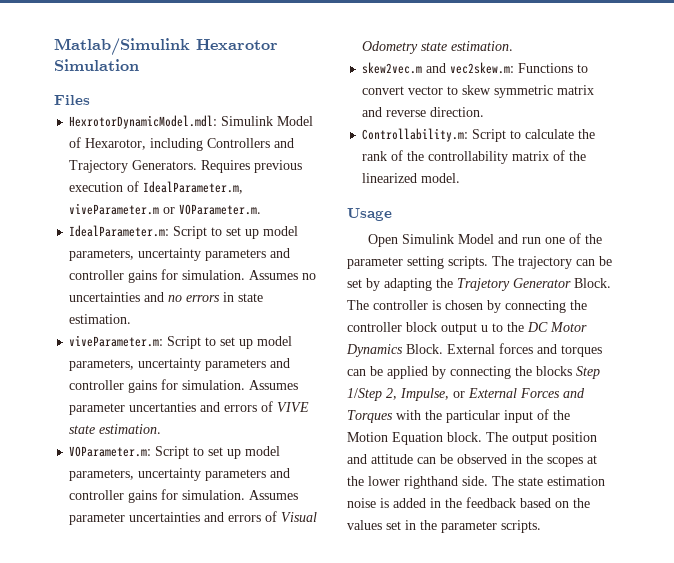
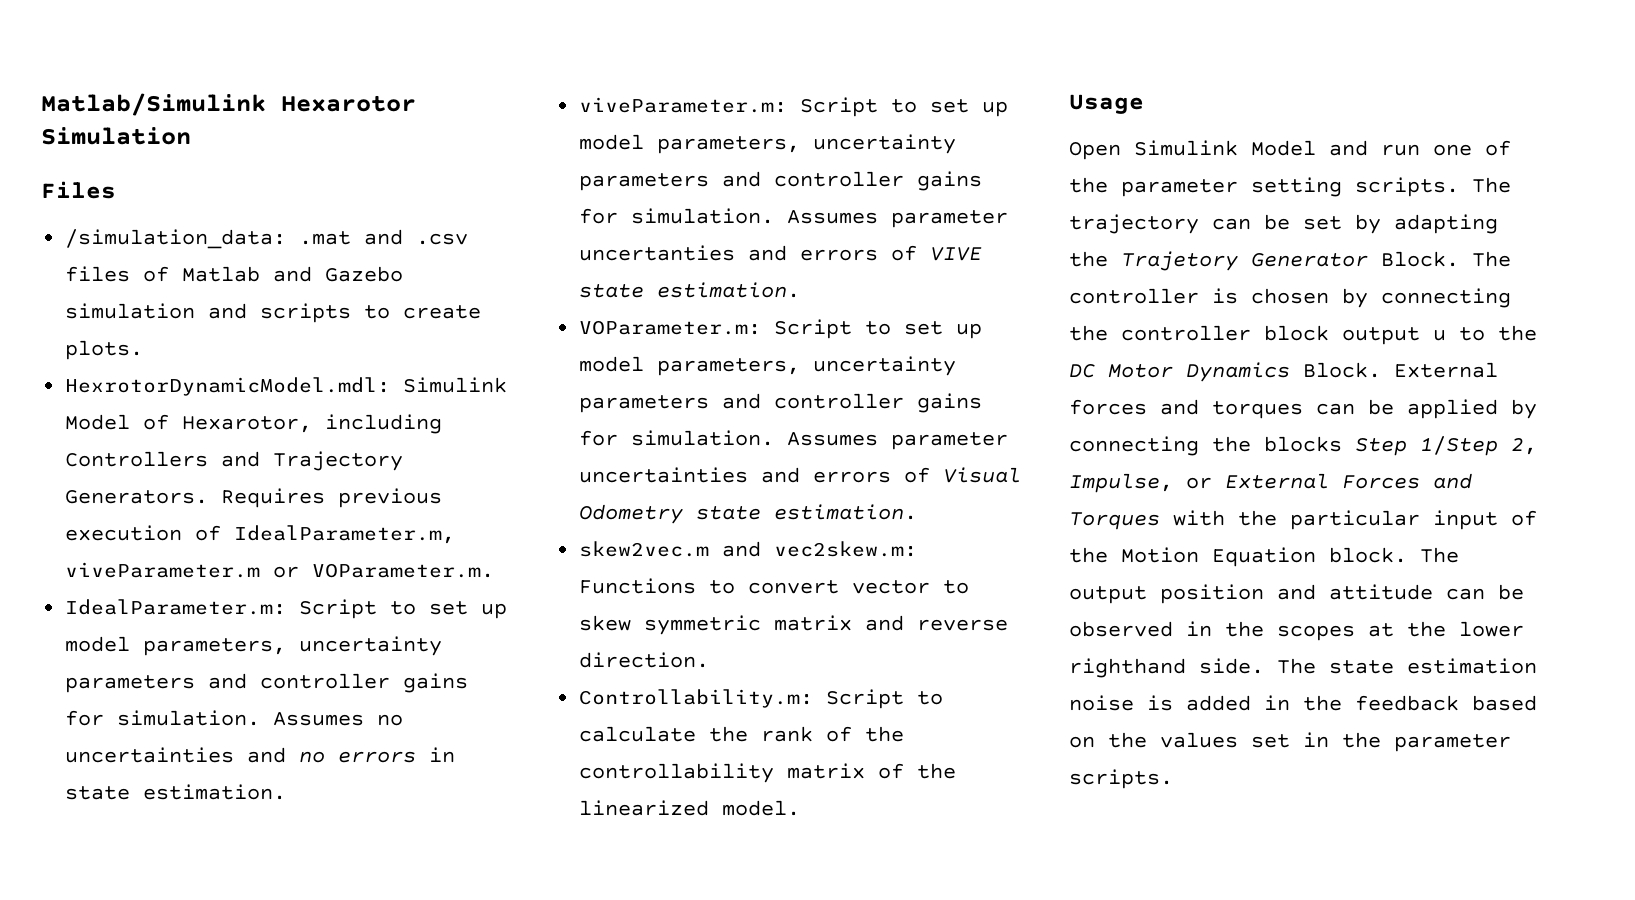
+ /simulation_data: .mat and .csv files of Matlab and Gazebo simulation and scripts to create plots.

